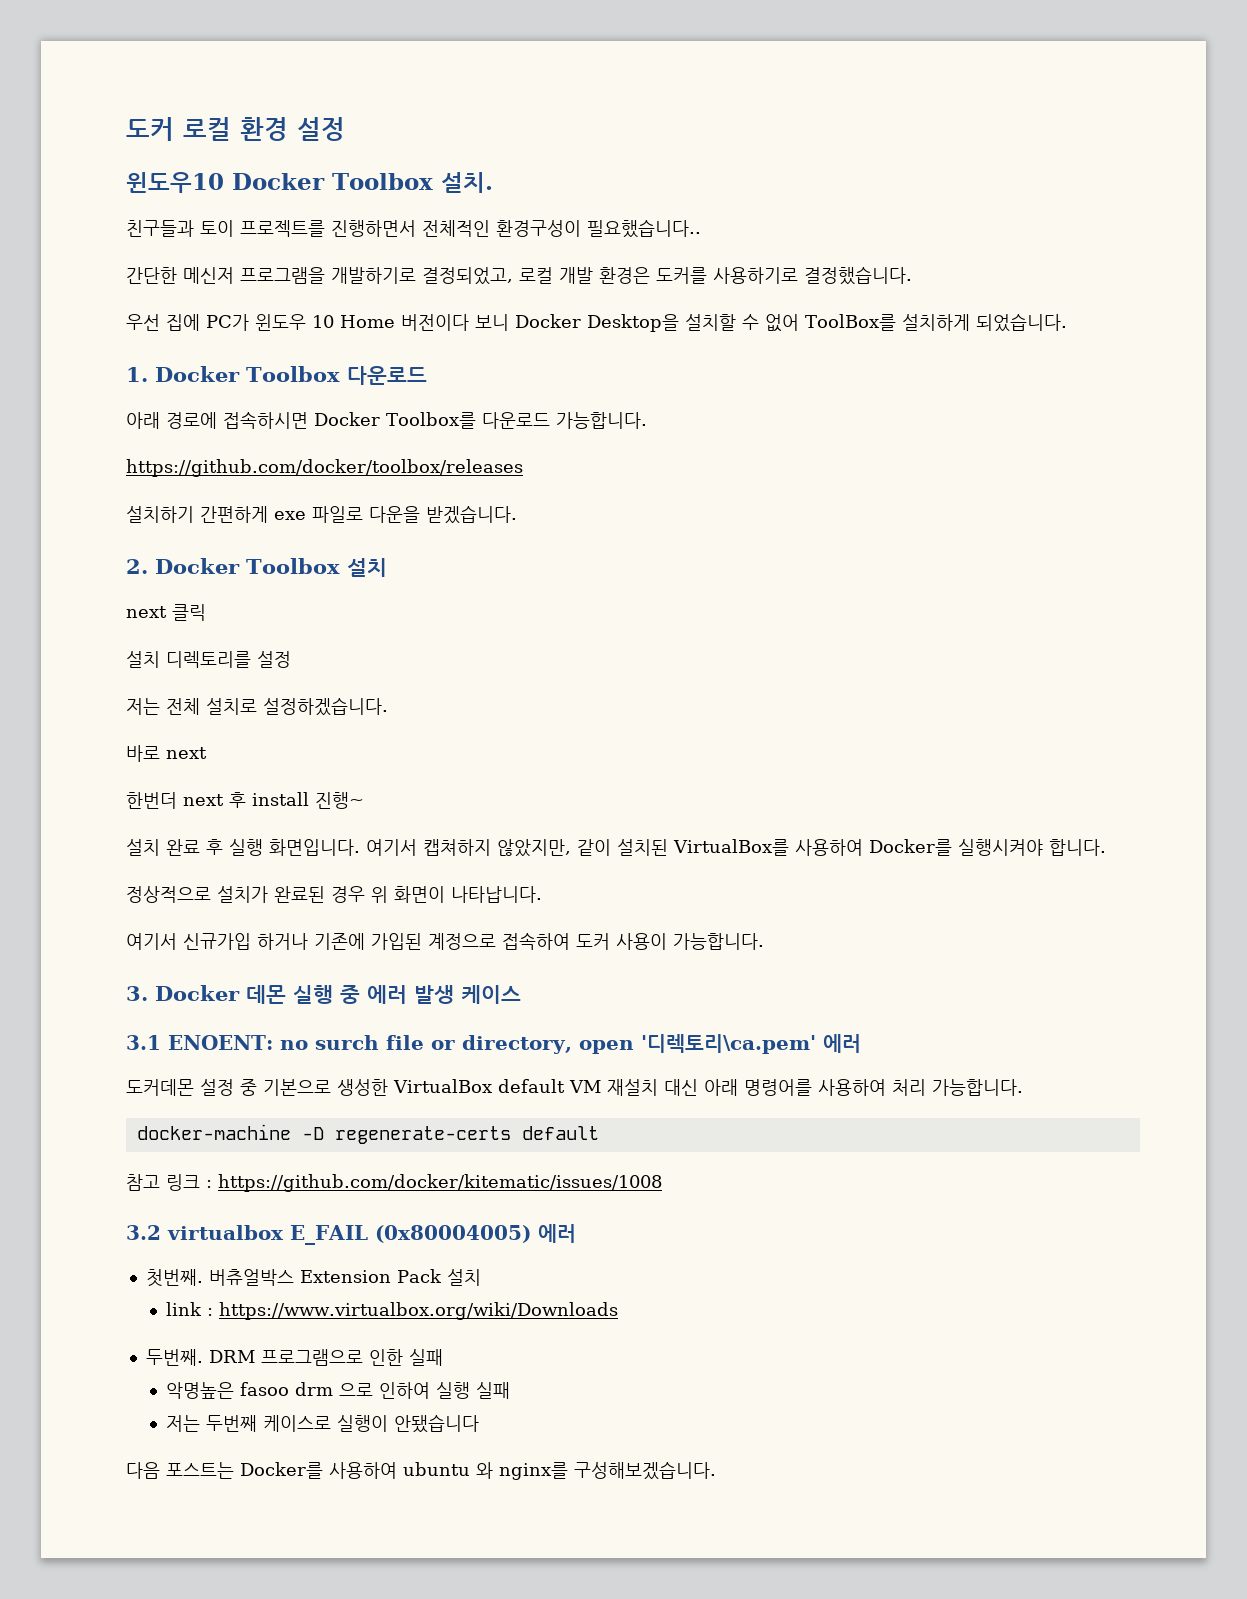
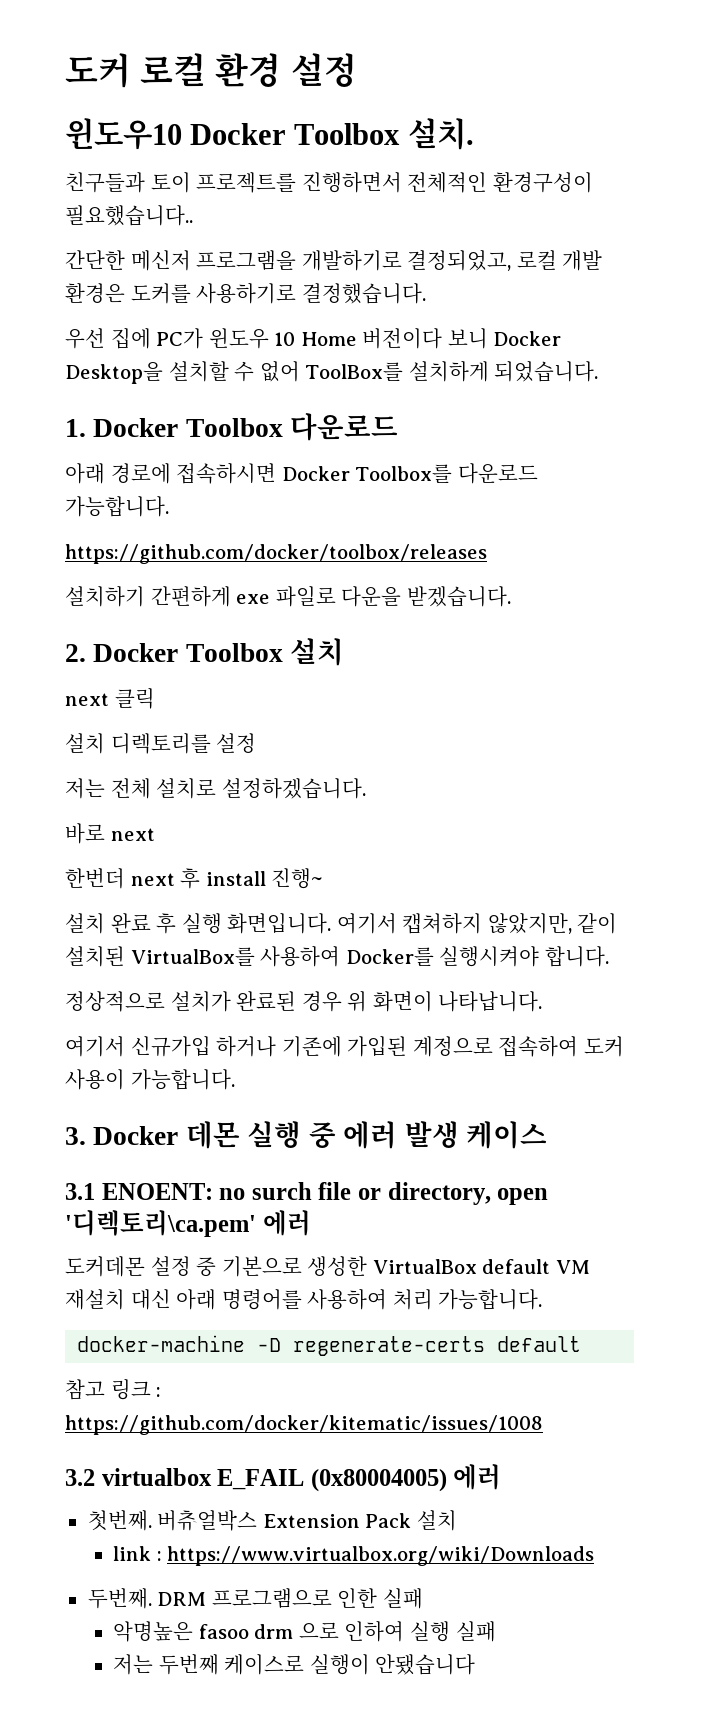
- 다음 포스트는 Docker를 사용하여 ubuntu 와 nginx를 구성해보겠습니다.

